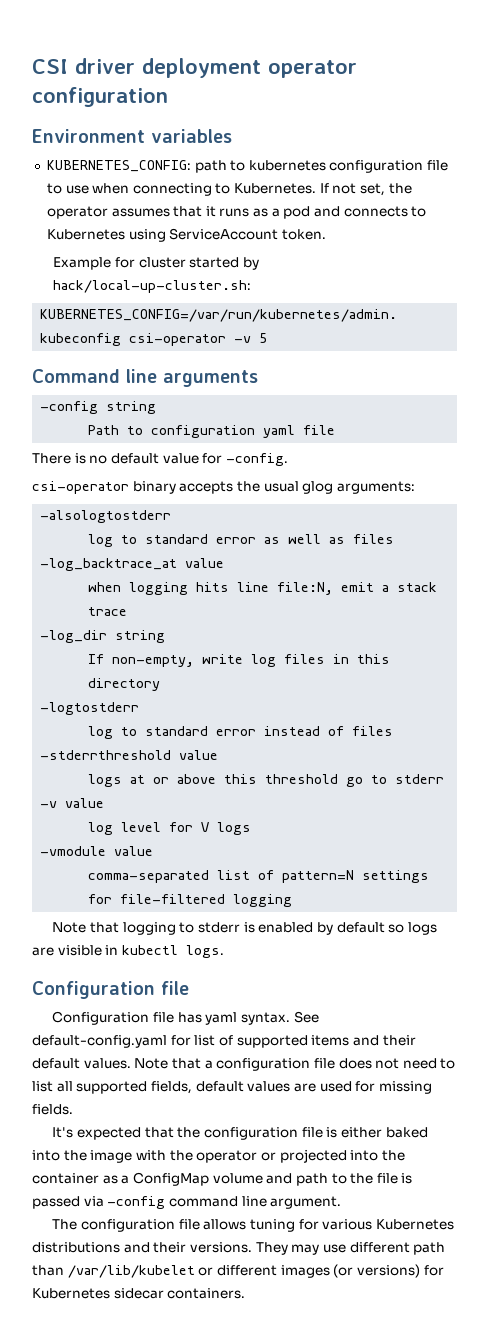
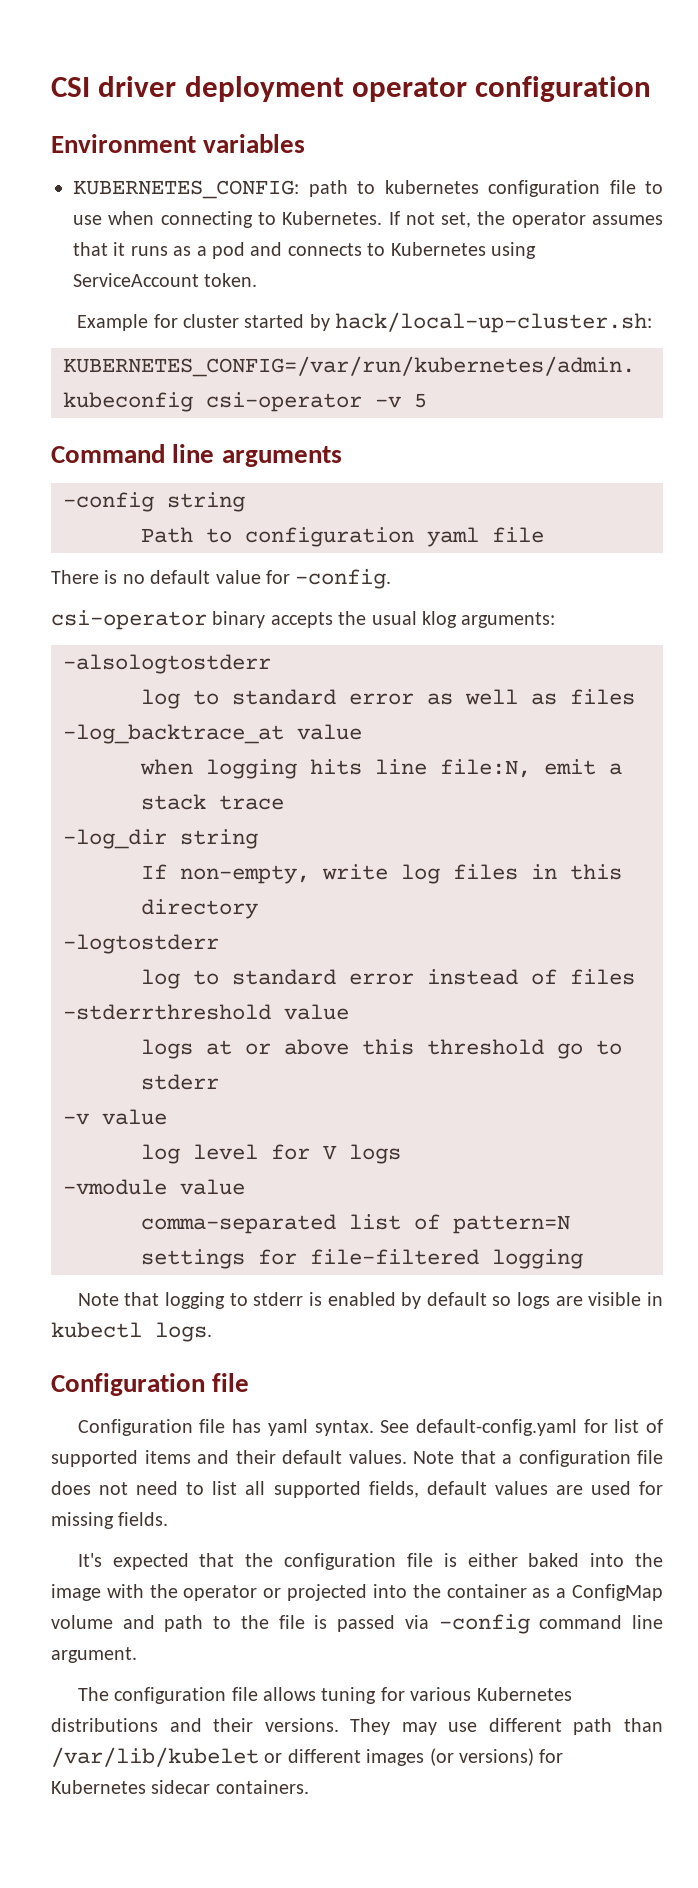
- csi-operator binary accepts the usual glog arguments:
+ csi-operator binary accepts the usual klog arguments:

